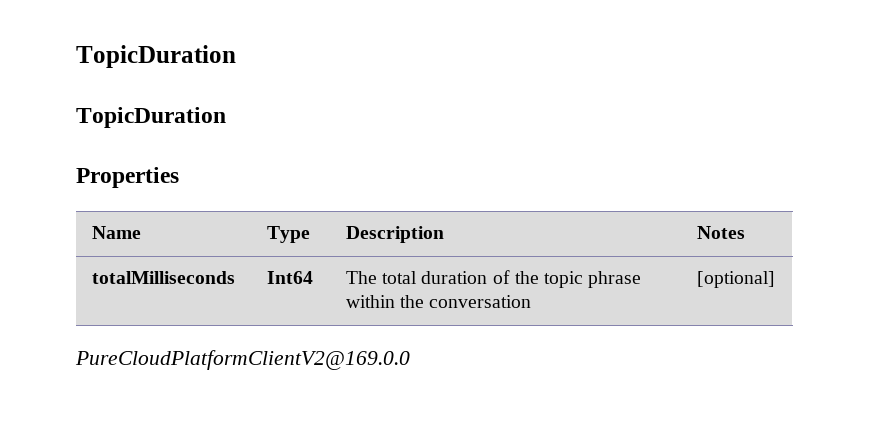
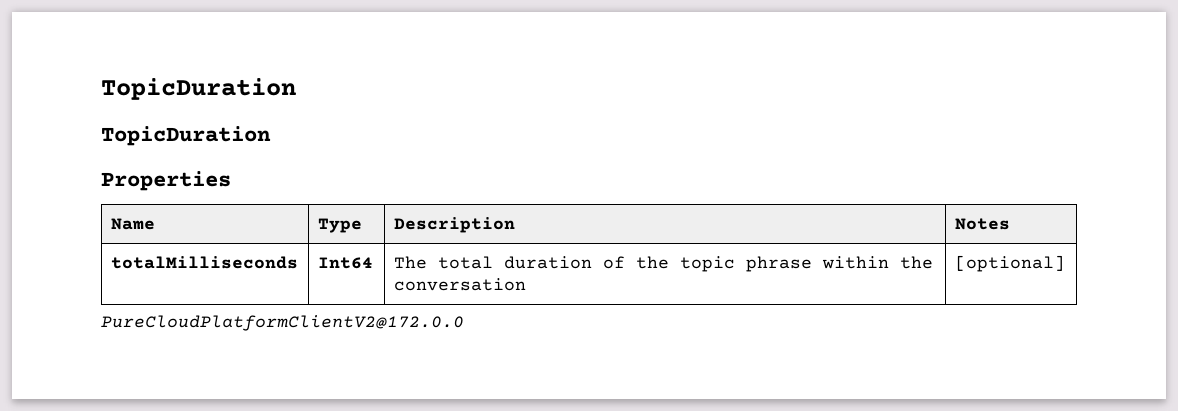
- PureCloudPlatformClientV2@169.0.0
+ PureCloudPlatformClientV2@172.0.0

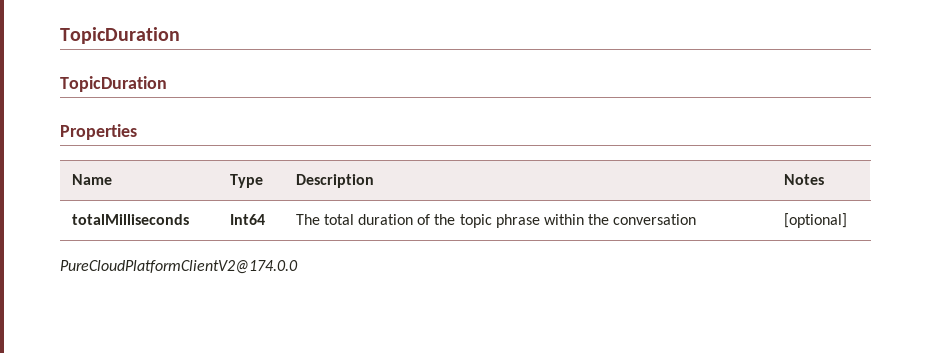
- PureCloudPlatformClientV2@172.0.0
+ PureCloudPlatformClientV2@174.0.0

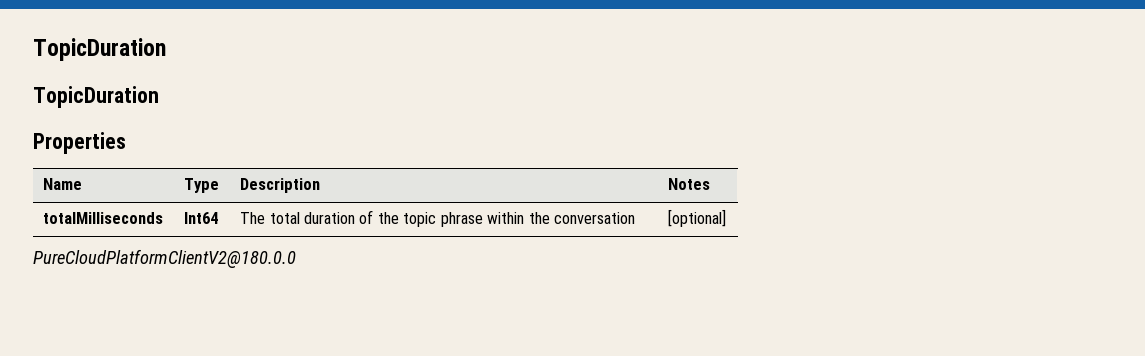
- PureCloudPlatformClientV2@174.0.0
+ PureCloudPlatformClientV2@180.0.0

